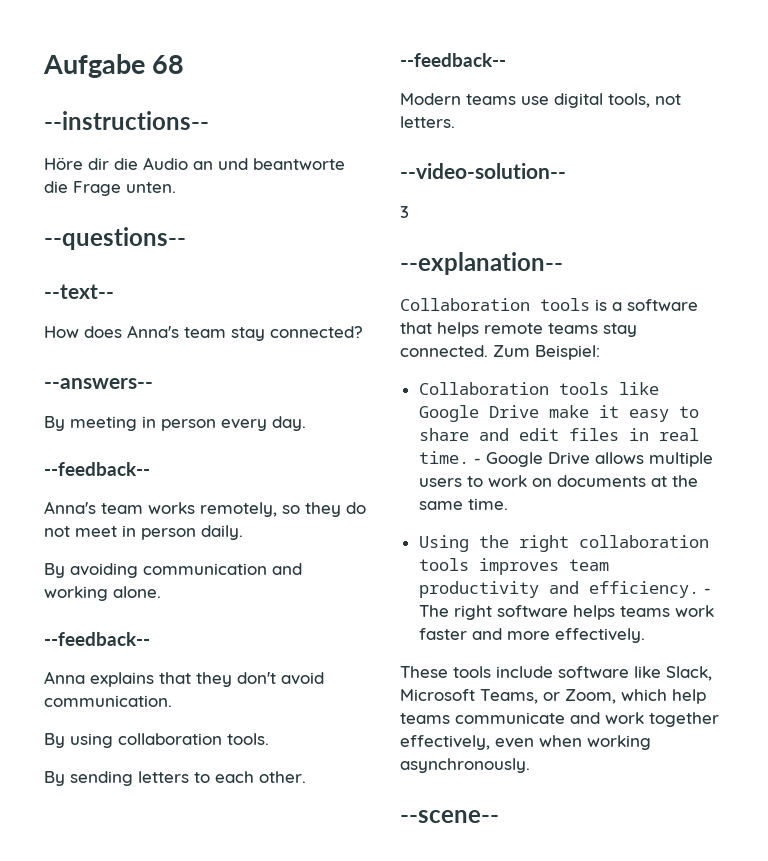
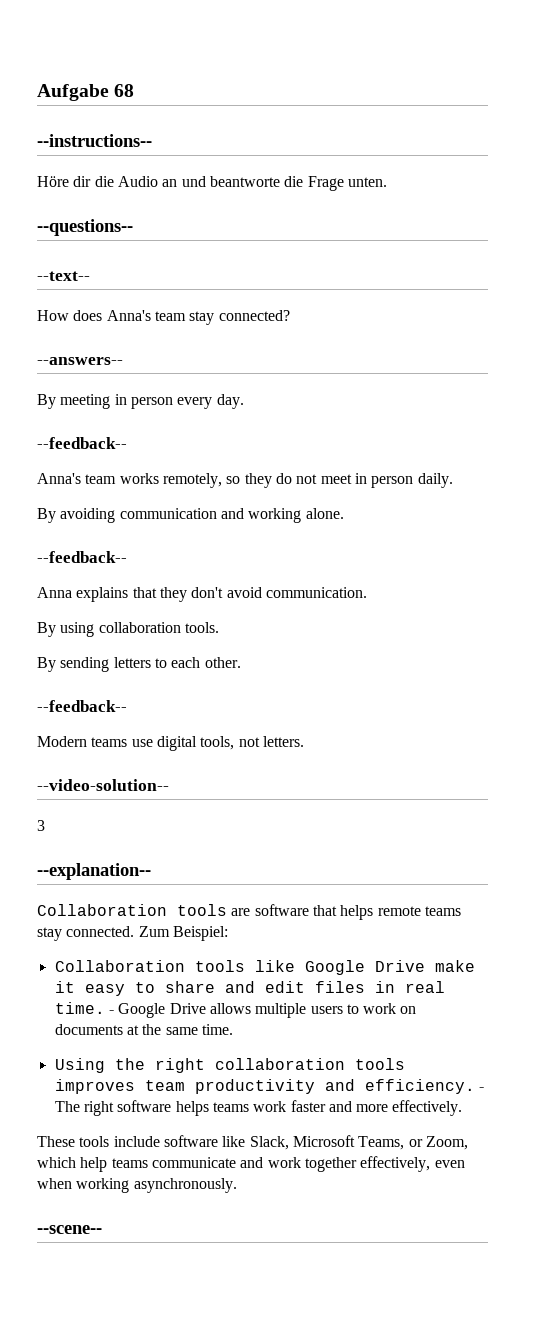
- Collaboration tools is a software that helps remote teams stay connected.
+ Collaboration tools are software that helps remote teams stay connected.

